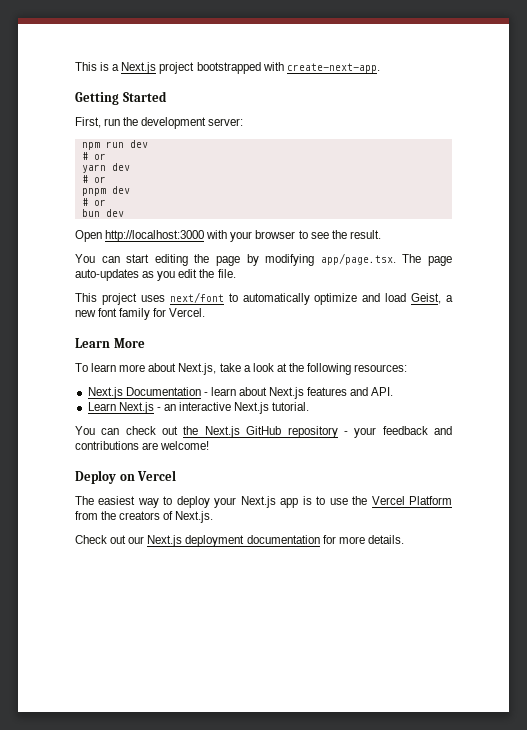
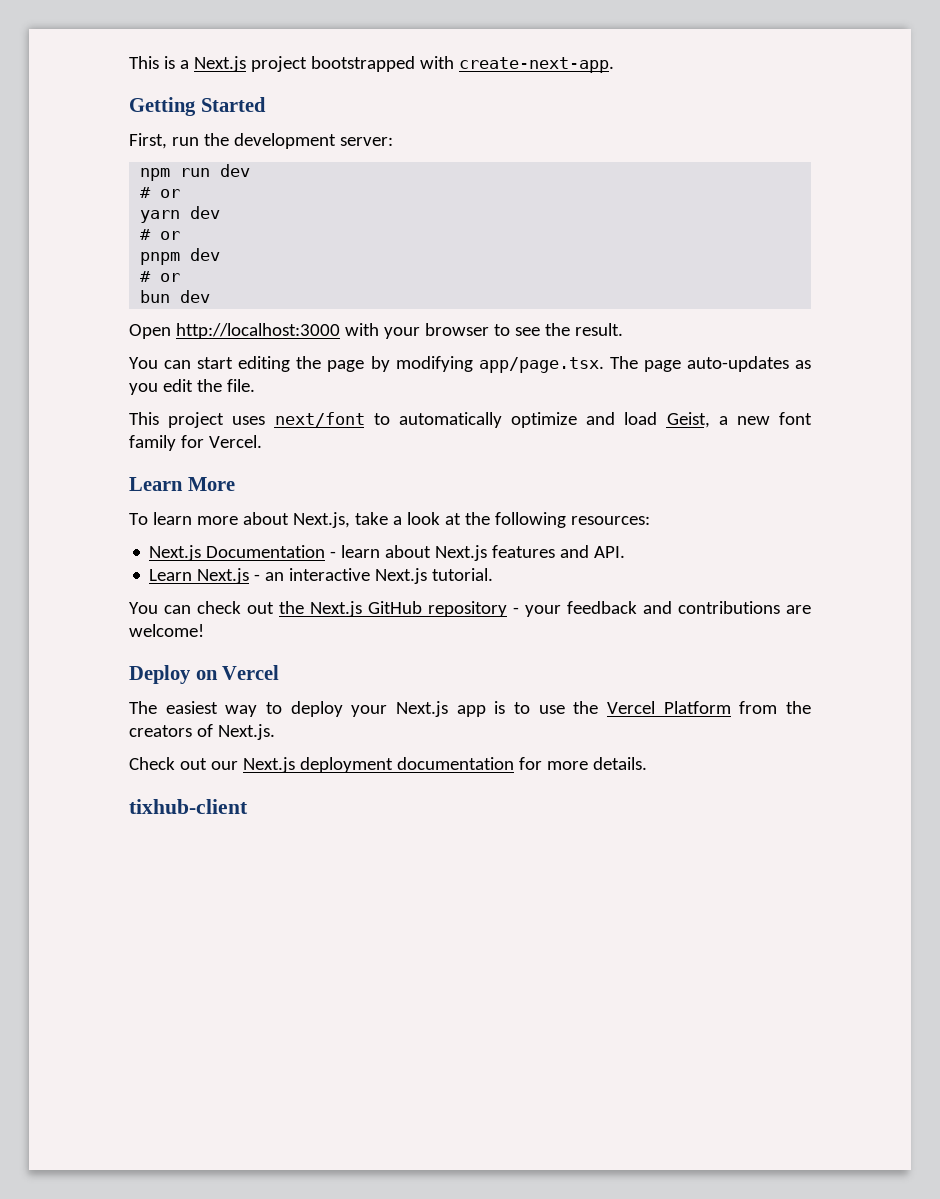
+ tixhub-client

